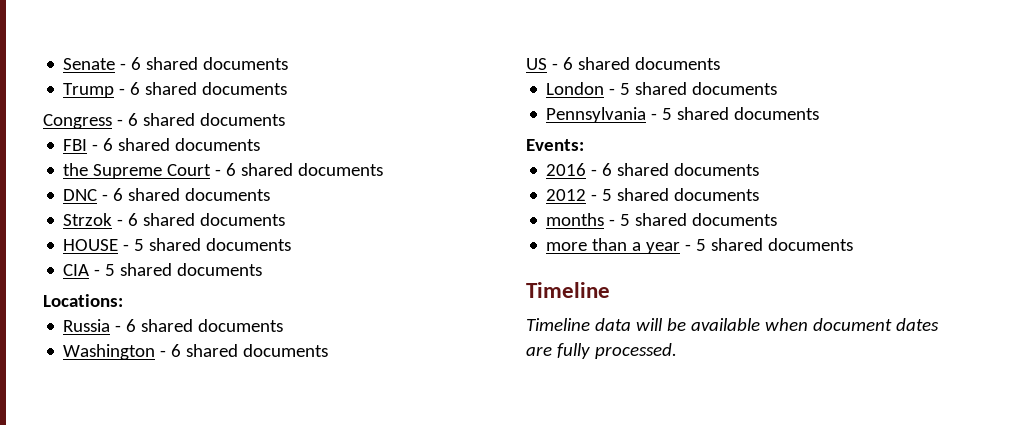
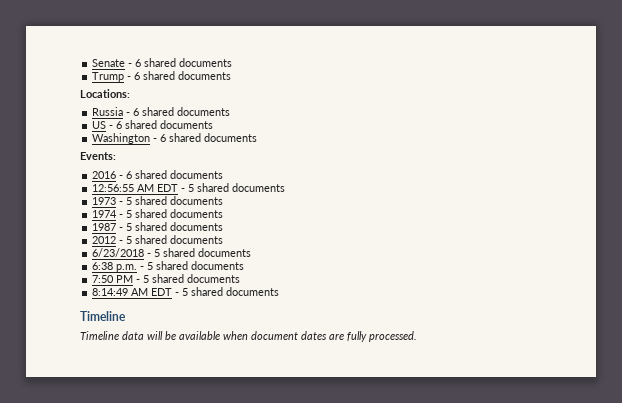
- Congress - 6 shared documents
- FBI - 6 shared documents
- the Supreme Court - 6 shared documents
- DNC - 6 shared documents
- Strzok - 6 shared documents
- HOUSE - 5 shared documents
- CIA - 5 shared documents
  Locations:
  Russia - 6 shared documents
+ US - 6 shared documents
- US - 6 shared documents
- London - 5 shared documents
- Pennsylvania - 5 shared documents
  Events:
  2016 - 6 shared documents
+ 12:56:55 AM EDT - 5 shared documents
+ 1973 - 5 shared documents
+ 1974 - 5 shared documents
+ 1987 - 5 shared documents
- months - 5 shared documents
- more than a year - 5 shared documents
+ 6/23/2018 - 5 shared documents
+ 6:38 p.m. - 5 shared documents
+ 7:50 PM - 5 shared documents
+ 8:14:49 AM EDT - 5 shared documents

